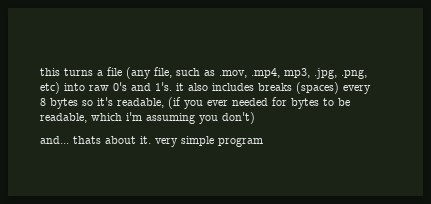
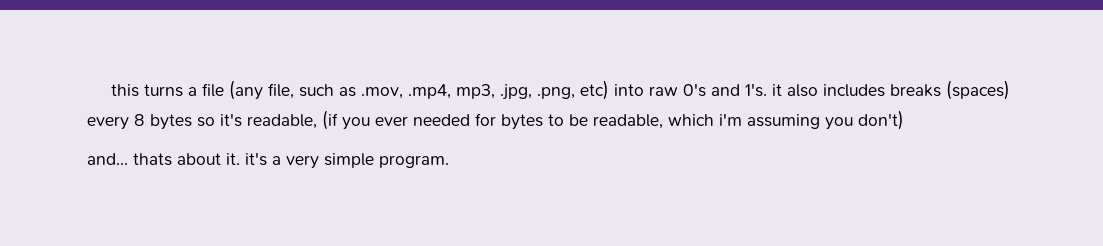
- and... thats about it. very simple program
+ and... thats about it. it's a very simple program.

